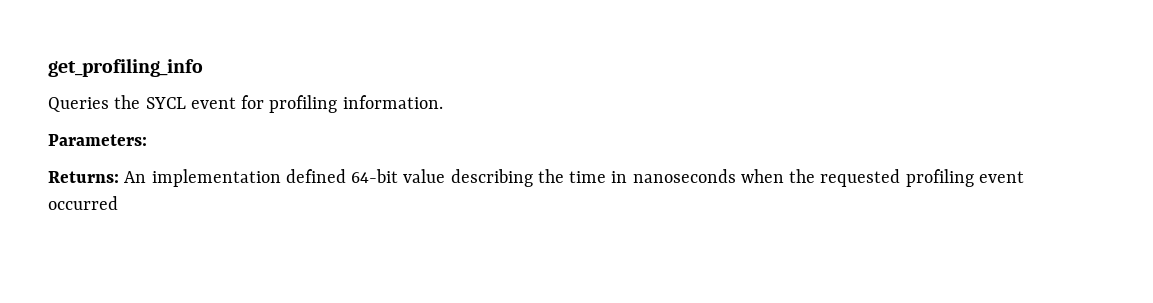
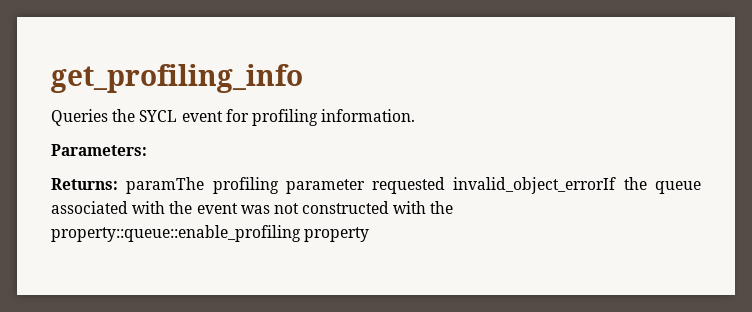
- Returns: An implementation defined 64-bit value describing the time in nanoseconds when the requested profiling event occurred
+ Returns: paramThe profiling parameter requested invalid_object_errorIf the queue associated with the event was not constructed with the property::queue::enable_profiling property

